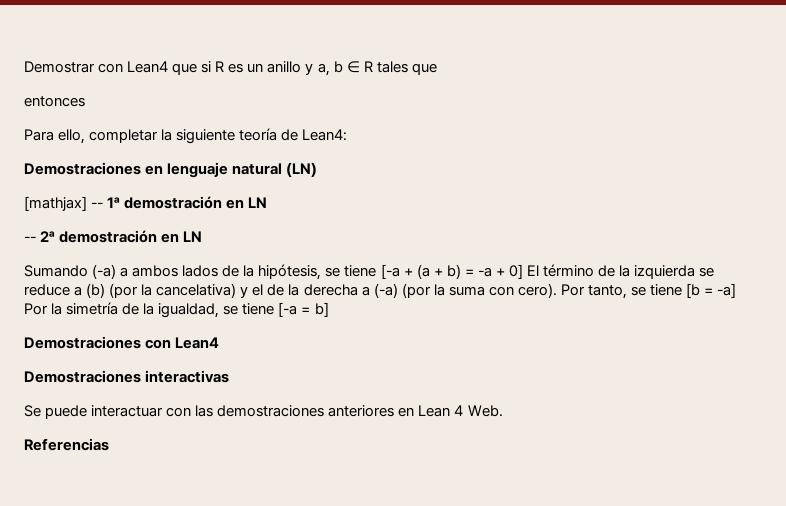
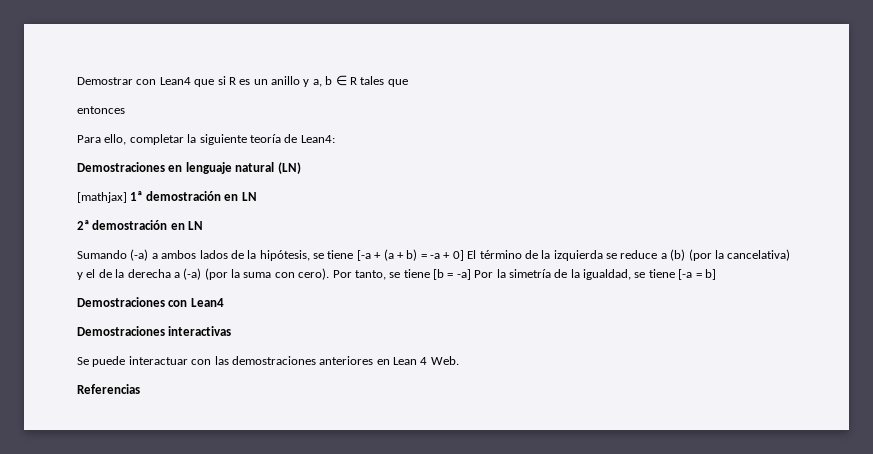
- [mathjax] -- 1ª demostración en LN
+ [mathjax] 1ª demostración en LN
- -- 2ª demostración en LN
+ 2ª demostración en LN

